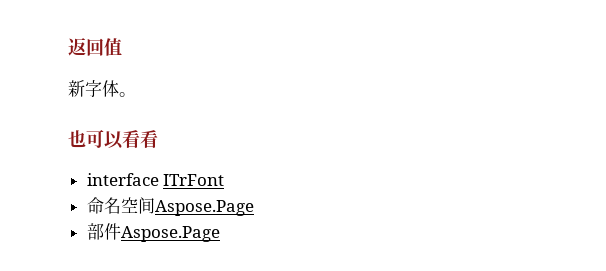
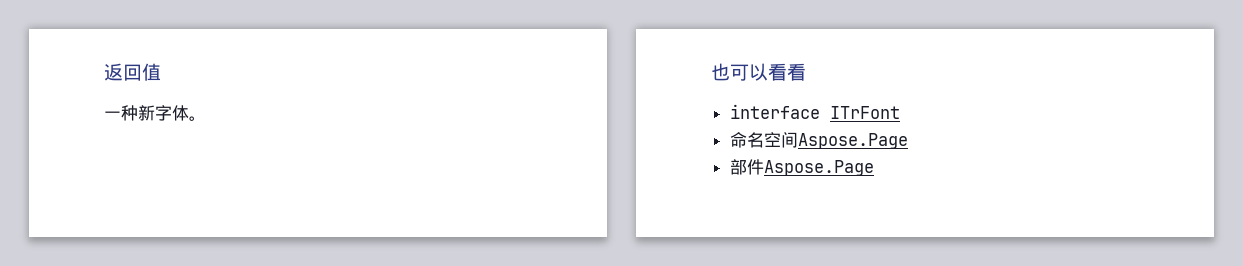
- 新字体。
+ 一种新字体。

